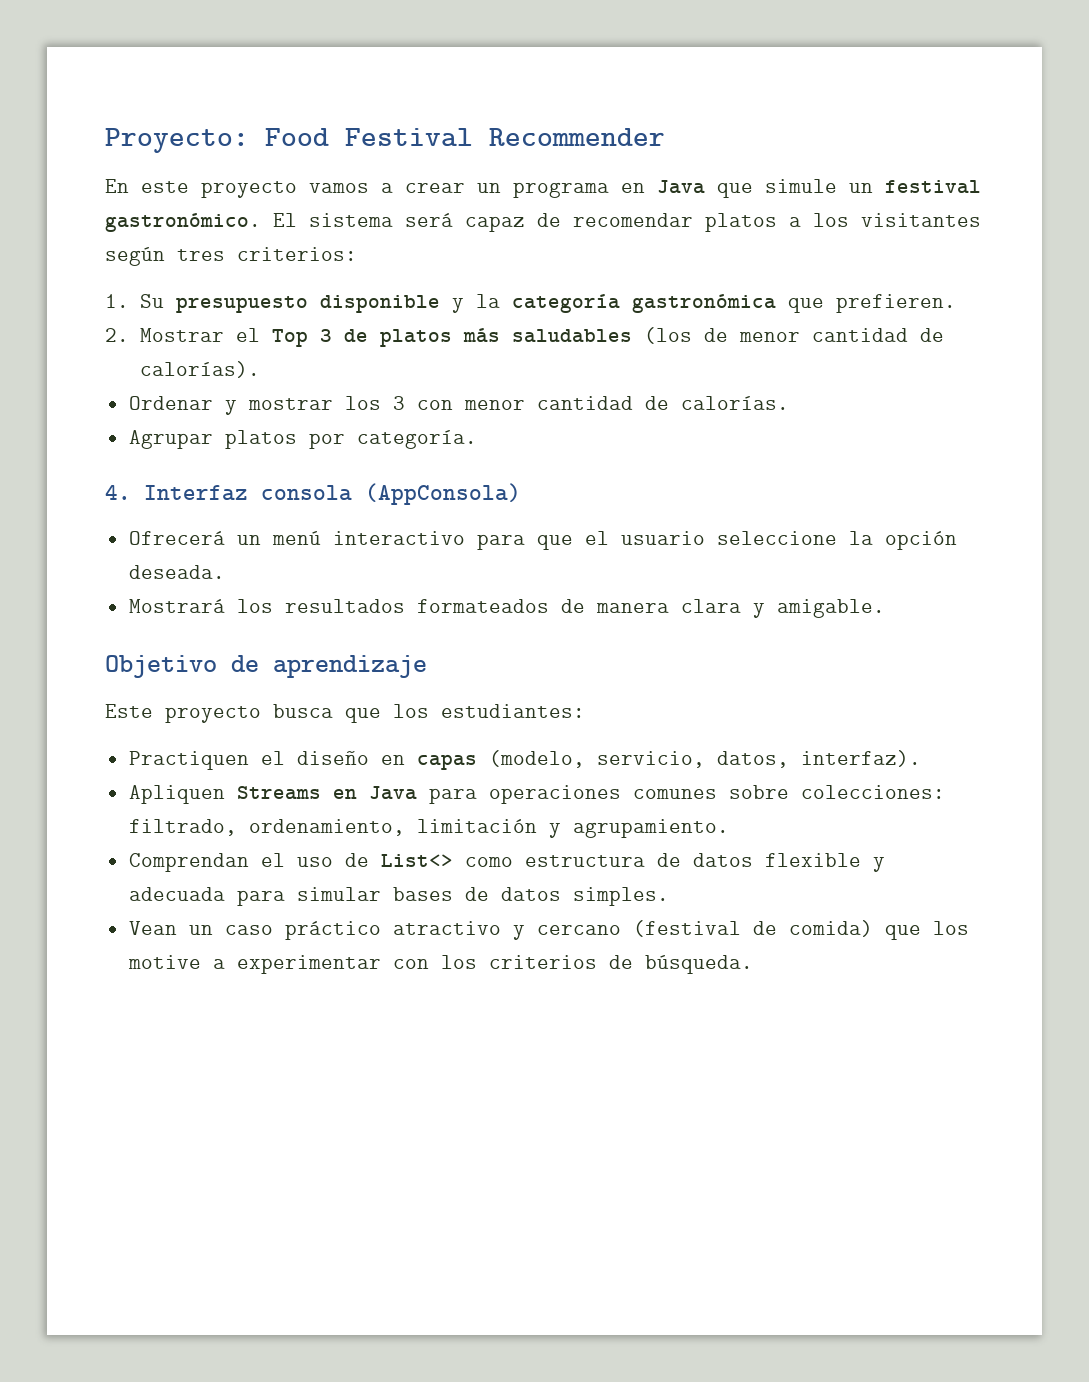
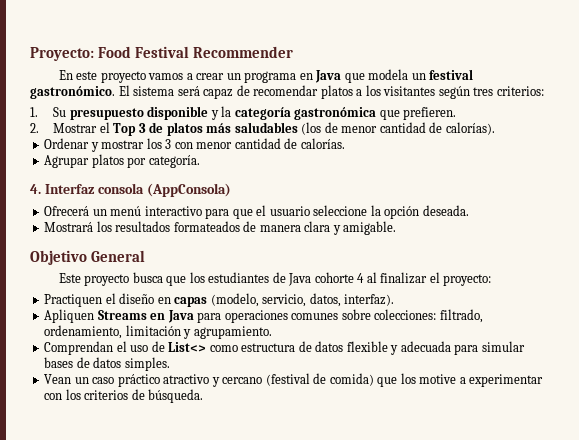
- En este proyecto vamos a crear un programa en Java que simule un festival gastronómico.
+ En este proyecto vamos a crear un programa en Java que modela un festival gastronómico.
- Objetivo de aprendizaje
+ Objetivo General
- Este proyecto busca que los estudiantes:
+ Este proyecto busca que los estudiantes de Java cohorte 4 al finalizar el proyecto:

